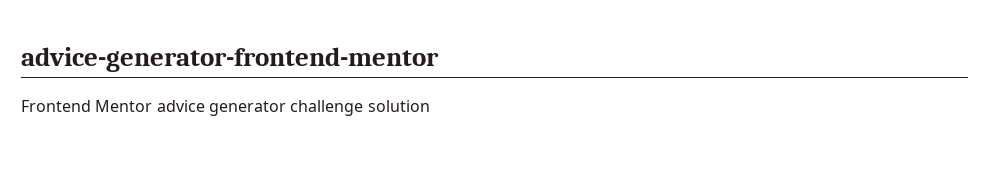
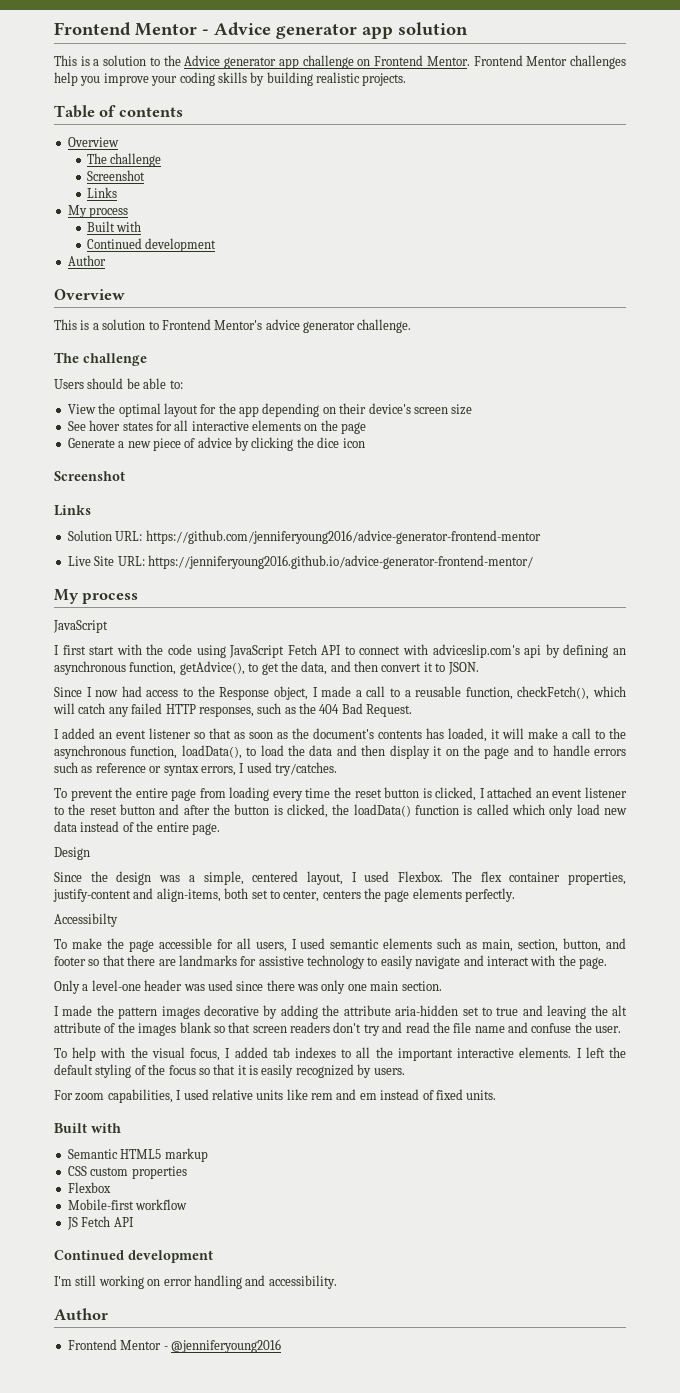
- advice-generator-frontend-mentor
- Frontend Mentor advice generator challenge solution
+ Frontend Mentor - Advice generator app solution
+ This is a solution to the Advice generator app challenge on Frontend Mentor. Frontend Mentor challenges help you improve your coding skills by building realistic projects.
+ Table of contents
+ Overview
+ The challenge
+ Screenshot
+ Links
+ My process
+ Built with
+ Continued development
+ Author
+ Overview
+ This is a solution to Frontend Mentor's advice generator challenge.
+ The challenge
+ Users should be able to:
+ View the optimal layout for the app depending on their device's screen size
+ See hover states for all interactive elements on the page
+ Generate a new piece of advice by clicking the dice icon
+ Screenshot
+ Links
+ Solution URL: https://github.com/jenniferyoung2016/advice-generator-frontend-mentor
+ Live Site URL: https://jenniferyoung2016.github.io/advice-generator-frontend-mentor/
+ My process
+ JavaScript
+ I first start with the code using JavaScript Fetch API to connect with adviceslip.com's api by defining an asynchronous function, getAdvice(), to get the data, and then convert it to JSON.
+ Since I now had access to the Response object, I made a call to a reusable function, checkFetch(), which will catch any failed HTTP responses, such as the 404 Bad Request.
+ I added an event listener so that as soon as the document's contents has loaded, it will make a call to the asynchronous function, loadData(), to load the data and then display it on the page and to handle errors such as reference or syntax errors, I used try/catches.
+ To prevent the entire page from loading every time the reset button is clicked, I attached an event listener to the reset button and after the button is clicked, the loadData() function is called which only load new data instead of the entire page.
+ Design
+ Since the design was a simple, centered layout, I used Flexbox. The flex container properties, justify-content and align-items, both set to center, centers the page elements perfectly.
+ Accessibilty
+ To make the page accessible for all users, I used semantic elements such as main, section, button, and footer so that there are landmarks for assistive technology to easily navigate and interact with the page.
+ Only a level-one header was used since there was only one main section.
+ I made the pattern images decorative by adding the attribute aria-hidden set to true and leaving the alt attribute of the images blank so that screen readers don't try and read the file name and confuse the user.
+ To help with the visual focus, I added tab indexes to all the important interactive elements. I left the default styling of the focus so that it is easily recognized by users.
+ For zoom capabilities, I used relative units like rem and em instead of fixed units.
+ Built with
+ Semantic HTML5 markup
+ CSS custom properties
+ Flexbox
+ Mobile-first workflow
+ JS Fetch API
+ Continued development
+ I'm still working on error handling and accessibility.
+ Author
+ Frontend Mentor - @jenniferyoung2016

